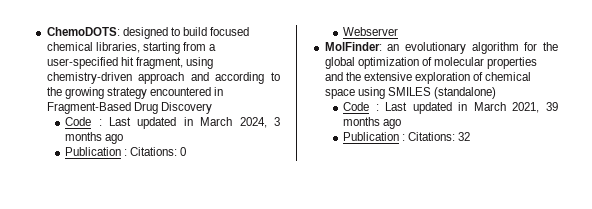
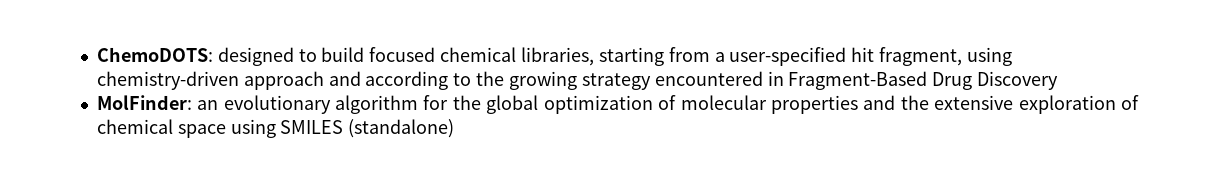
- Code : Last updated in March 2024, 3 months ago
- Publication : Citations: 0
- Webserver
- Code : Last updated in March 2021, 39 months ago
- Publication : Citations: 32

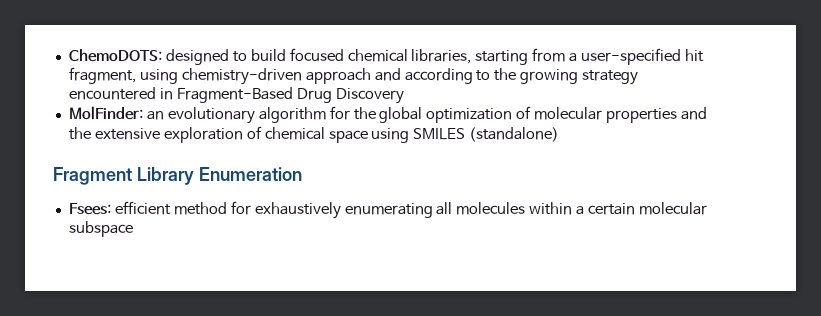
+ Fragment Library Enumeration
+ Fsees: efficient method for exhaustively enumerating all molecules within a certain molecular subspace

